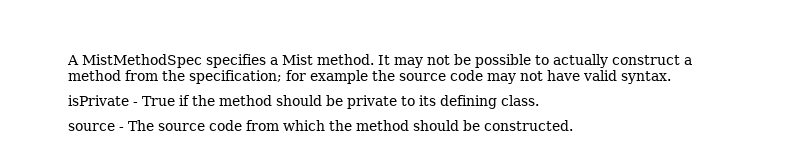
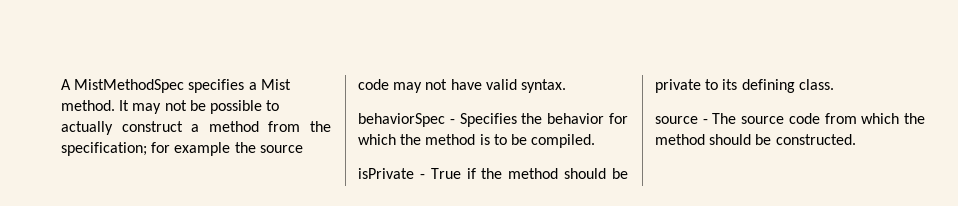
+ behaviorSpec - Specifies the behavior for which the method is to be compiled.

